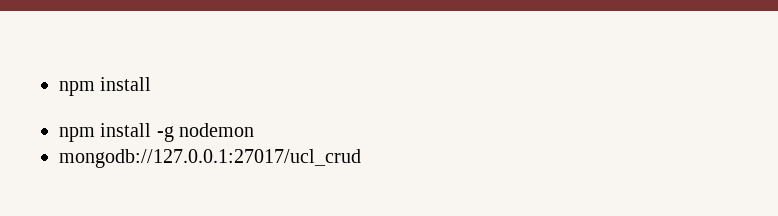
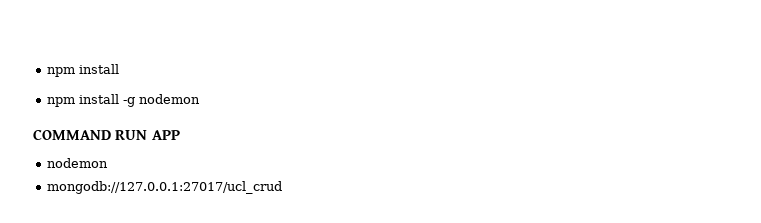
+ COMMAND RUN APP
+ nodemon

